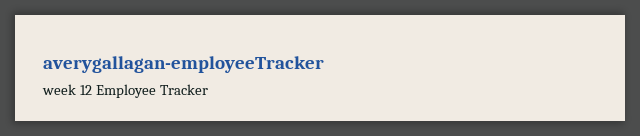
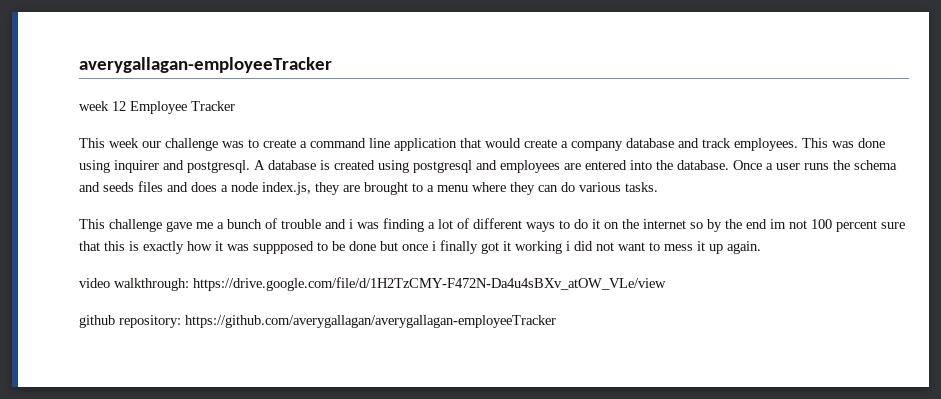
+ This week our challenge was to create a command line application that would create a company database and track employees. This was done using inquirer and postgresql. A database is created using postgresql and employees are entered into the database. Once a user runs the schema and seeds files and does a node index.js, they are brought to a menu where they can do various tasks.
+ This challenge gave me a bunch of trouble and i was finding a lot of different ways to do it on the internet so by the end im not 100 percent sure that this is exactly how it was suppposed to be done but once i finally got it working i did not want to mess it up again.
+ video walkthrough: https://drive.google.com/file/d/1H2TzCMY-F472N-Da4u4sBXv_atOW_VLe/view
+ github repository: https://github.com/averygallagan/averygallagan-employeeTracker

